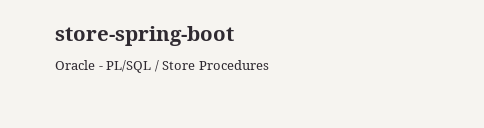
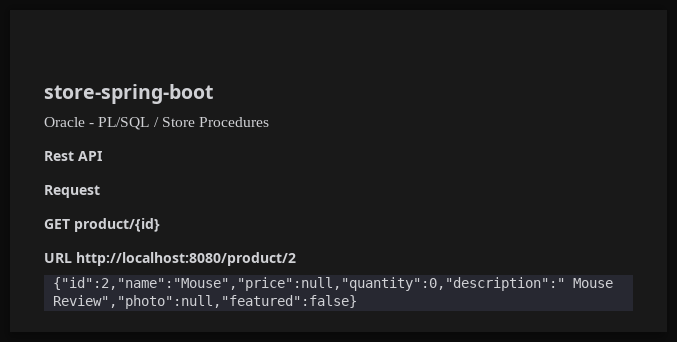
+ Rest API
+ Request
+ GET product/{id}
+ URL http://localhost:8080/product/2
+ {"id":2,"name":"Mouse","price":null,"quantity":0,"description":" Mouse Review","photo":null,"featured":false}

